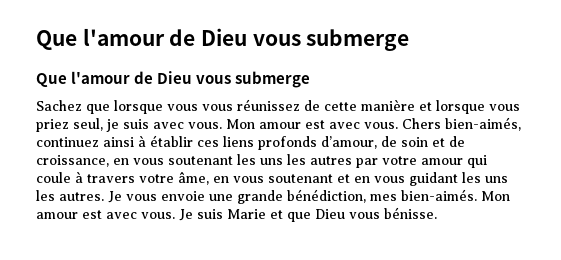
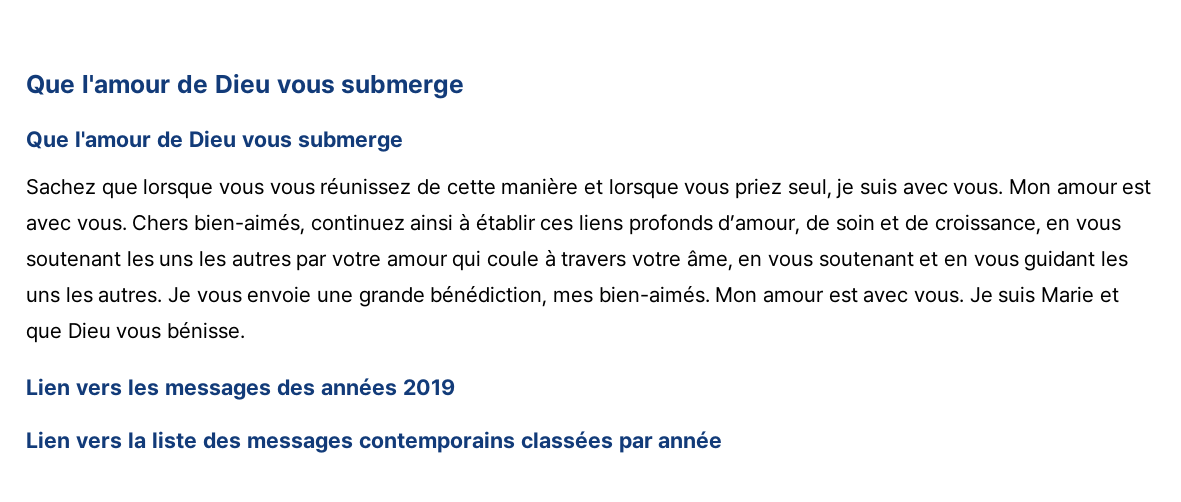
+ Lien vers les messages des années 2019
+ Lien vers la liste des messages contemporains classées par année

